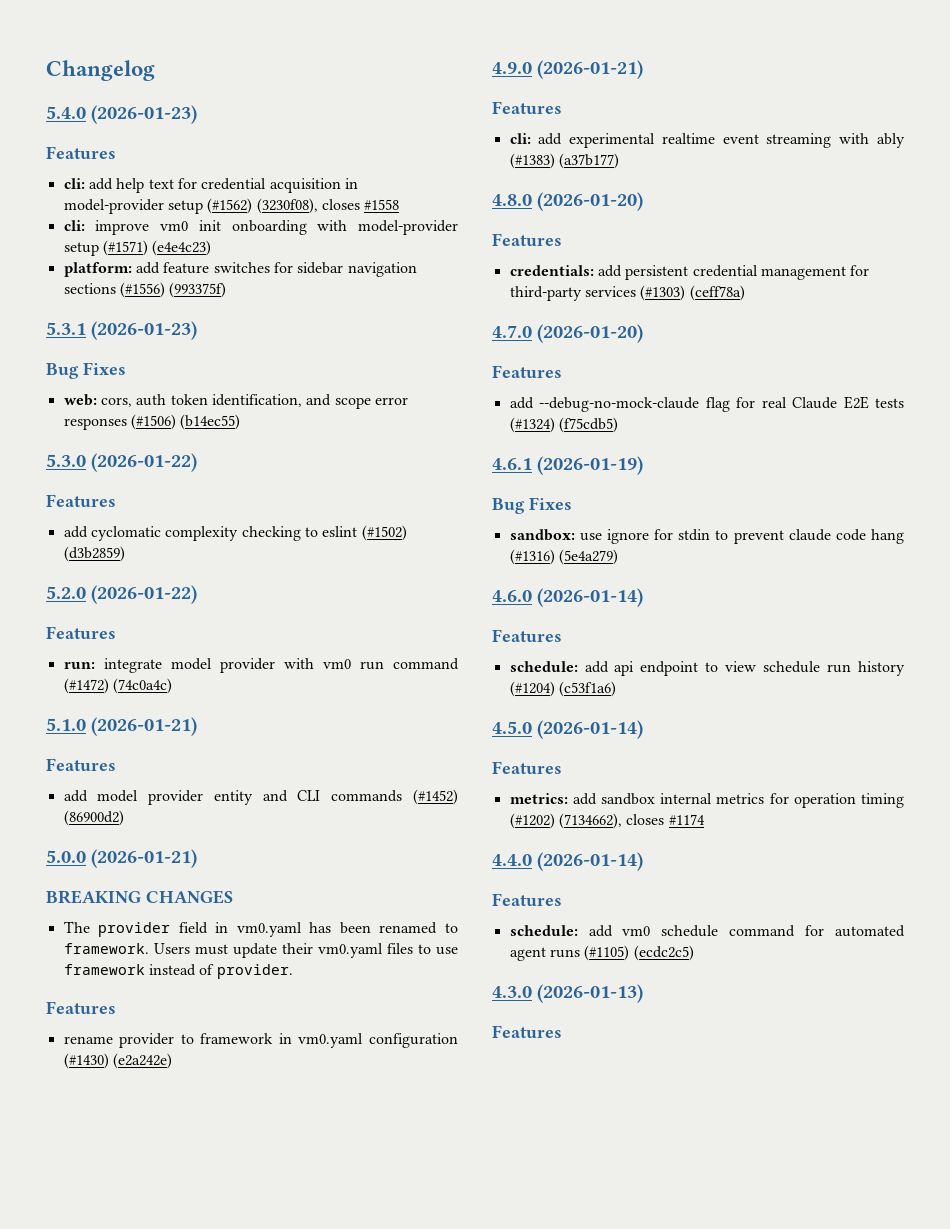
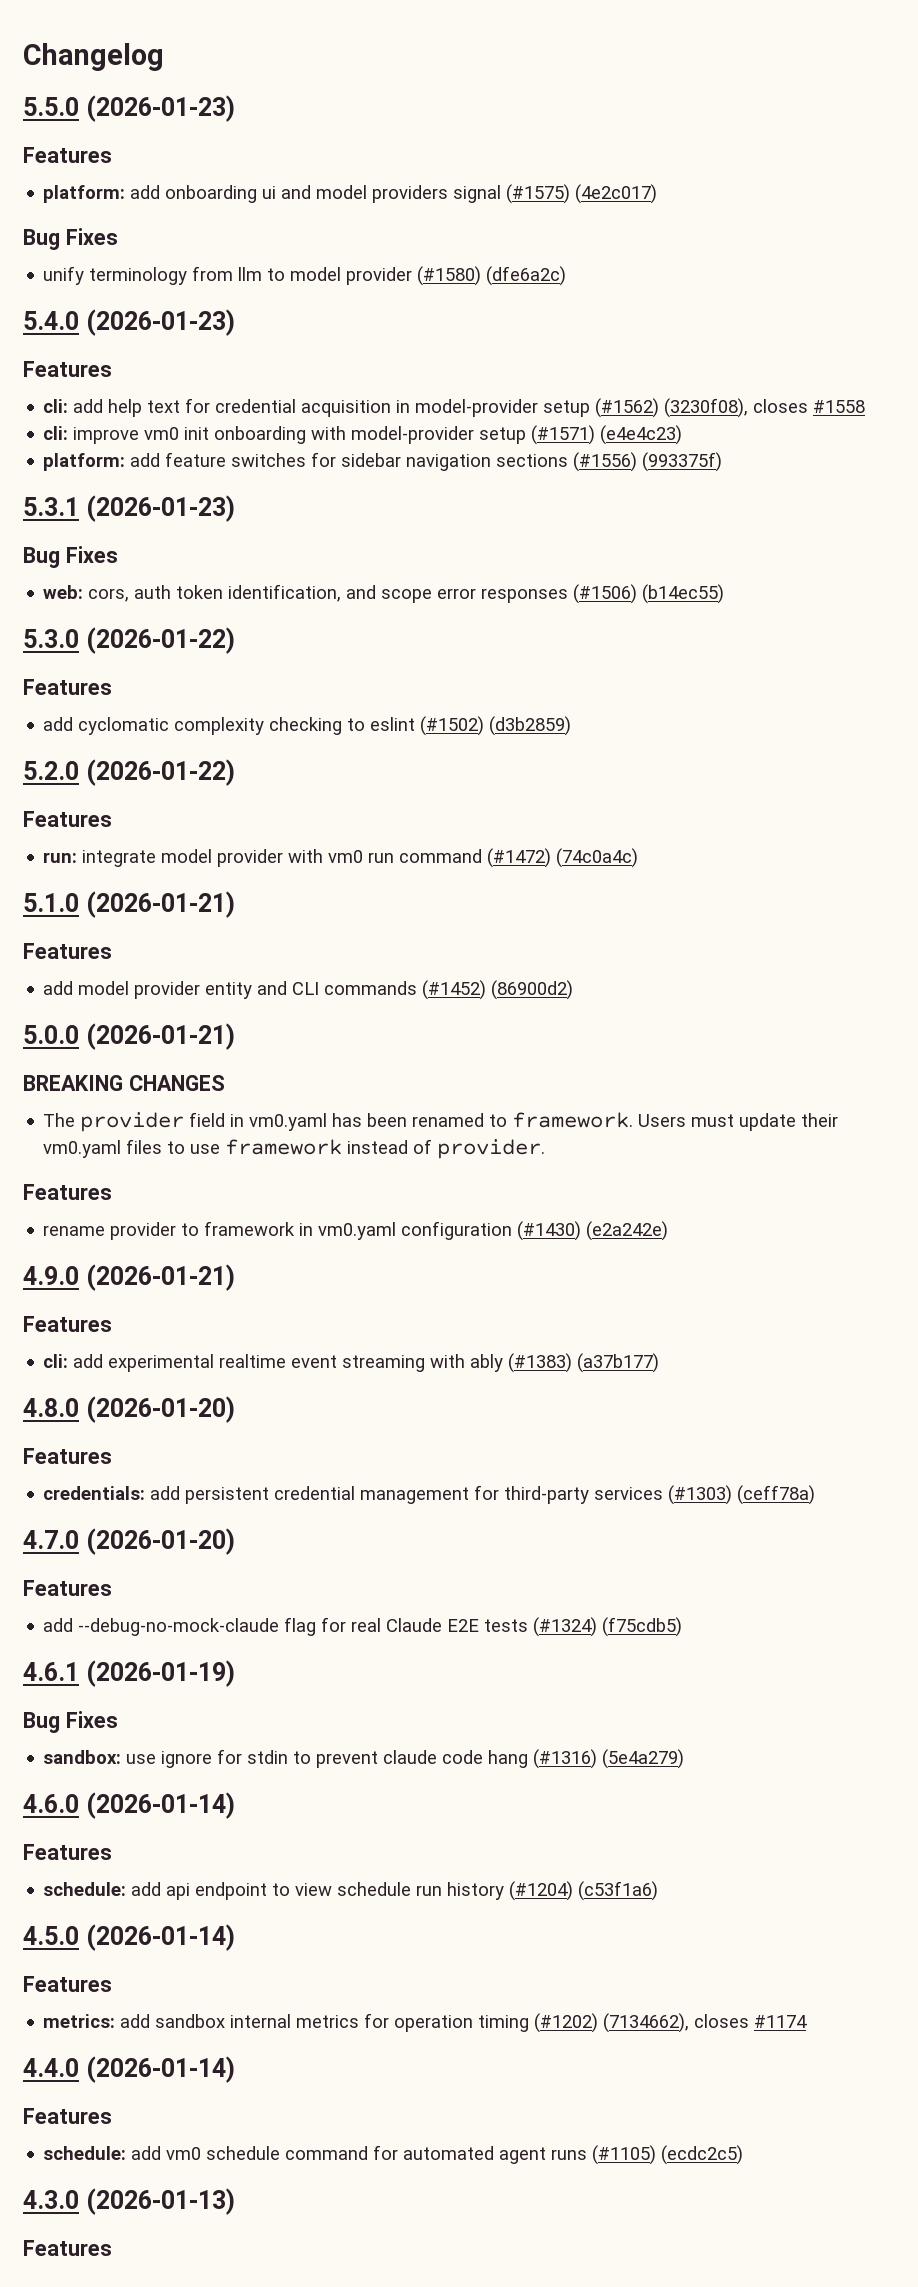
+ 5.5.0 (2026-01-23)
+ Features
+ platform: add onboarding ui and model providers signal (#1575) (4e2c017)
+ Bug Fixes
+ unify terminology from llm to model provider (#1580) (dfe6a2c)

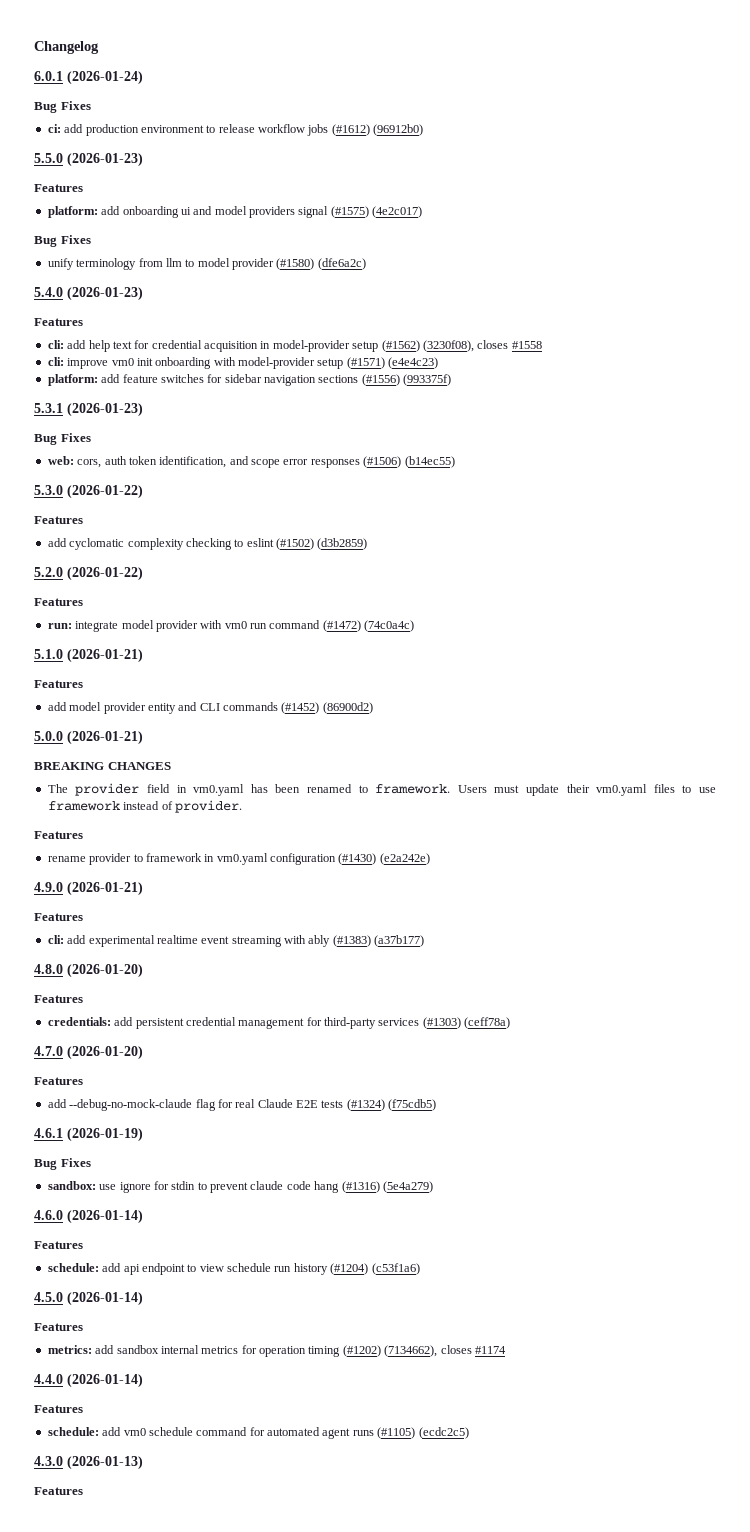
+ 6.0.1 (2026-01-24)
+ Bug Fixes
+ ci: add production environment to release workflow jobs (#1612) (96912b0)

